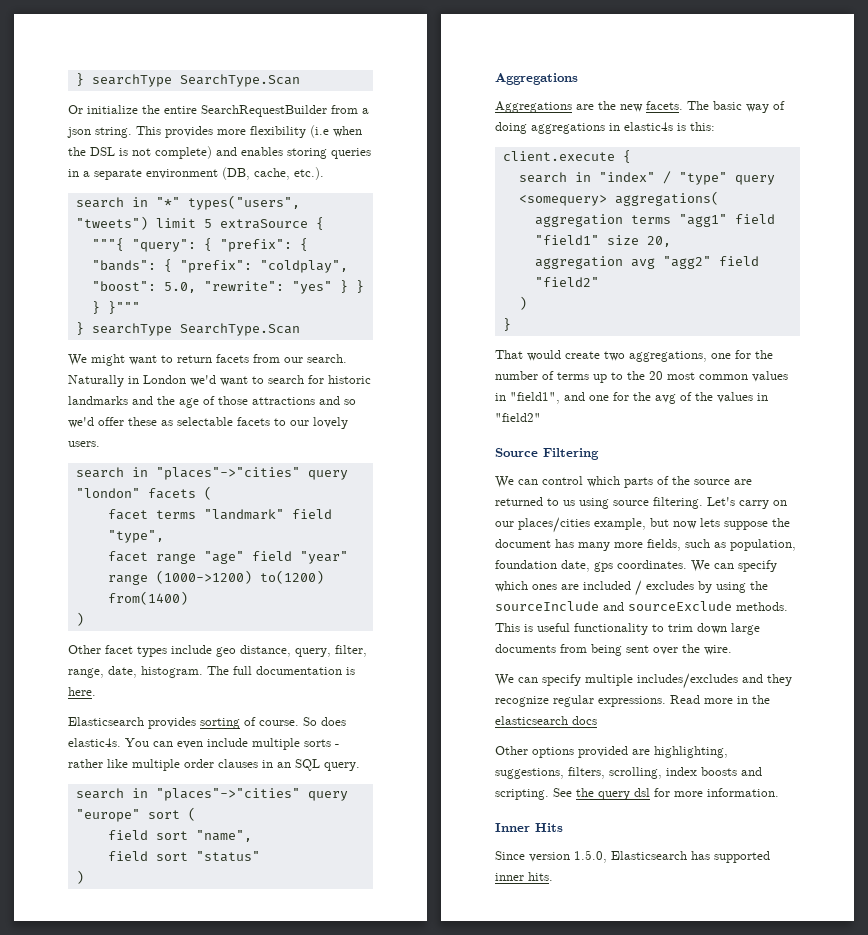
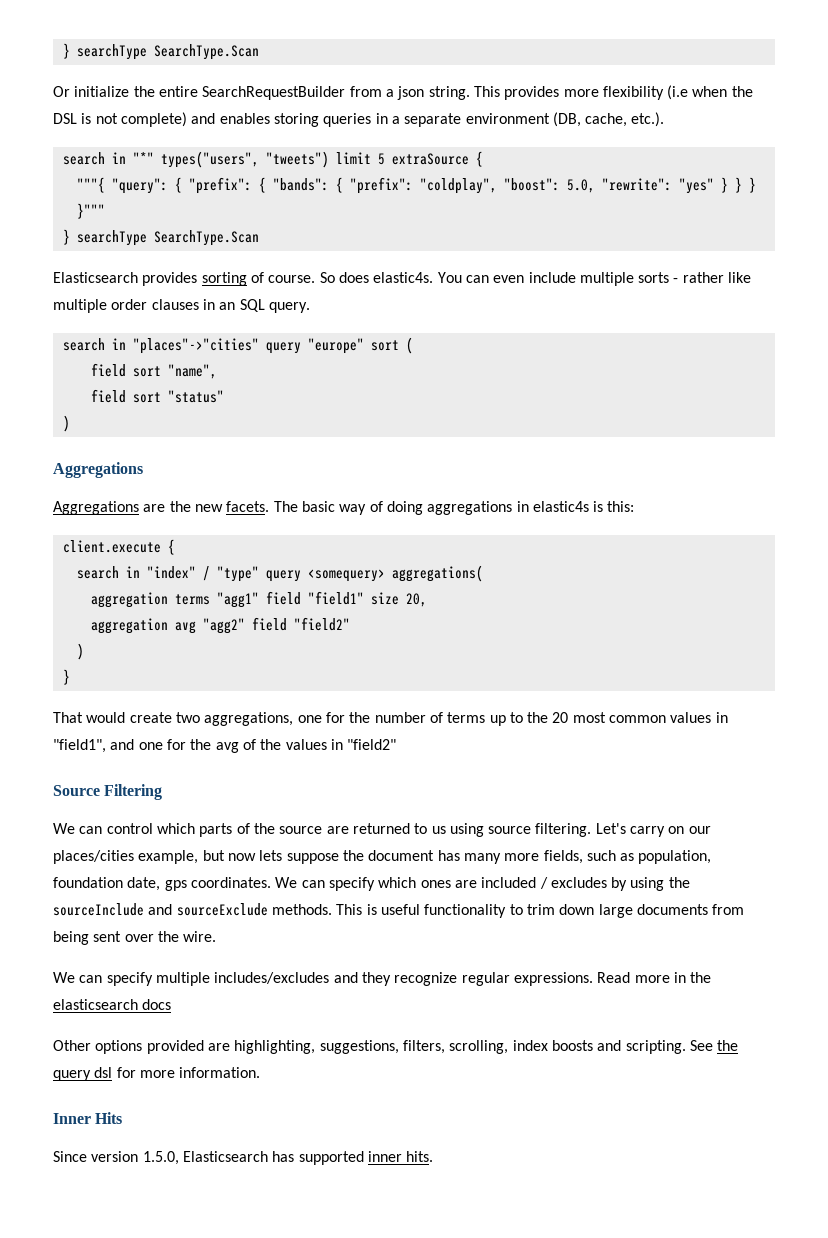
- We might want to return facets from our search. Naturally in London we'd want to search for historic landmarks and the age of those attractions and so we'd offer these as selectable facets to our lovely users.
- search in "places"->"cities" query "london" facets (
- facet terms "landmark" field "type",
- facet range "age" field "year" range (1000->1200) to(1200) from(1400)
- )
- Other facet types include geo distance, query, filter, range, date, histogram. The full documentation is here.

